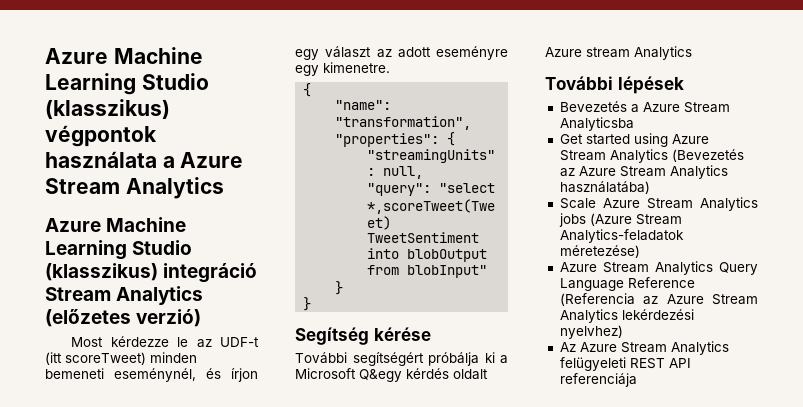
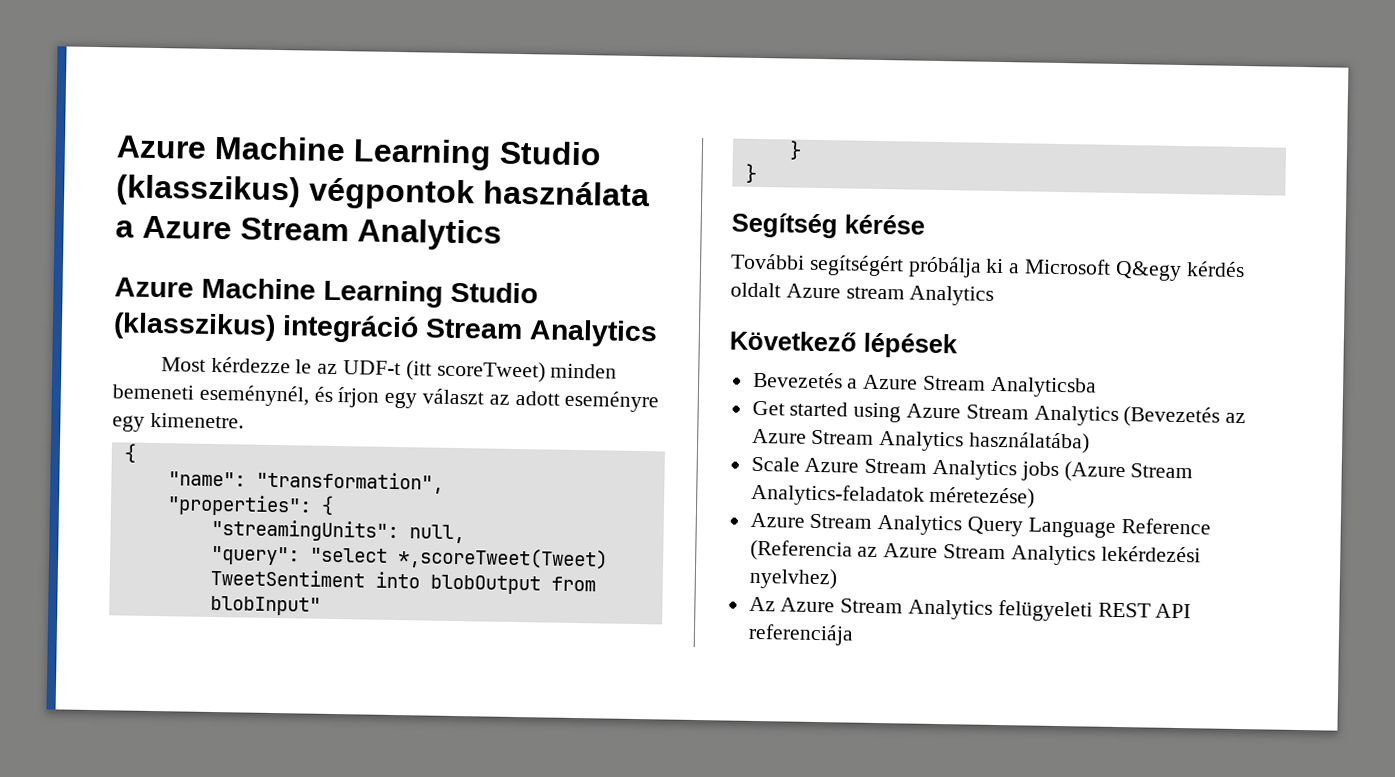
- Azure Machine Learning Studio (klasszikus) integráció Stream Analytics (előzetes verzió)
+ Azure Machine Learning Studio (klasszikus) integráció Stream Analytics
- További lépések
+ Következő lépések

